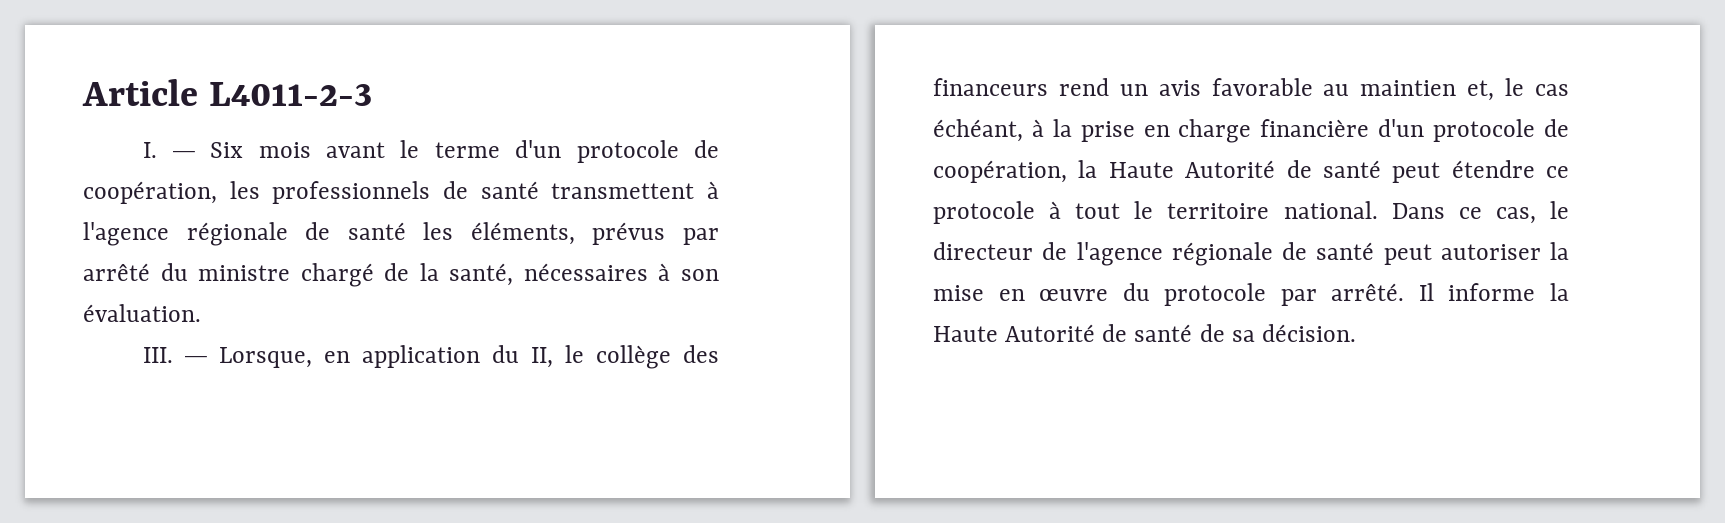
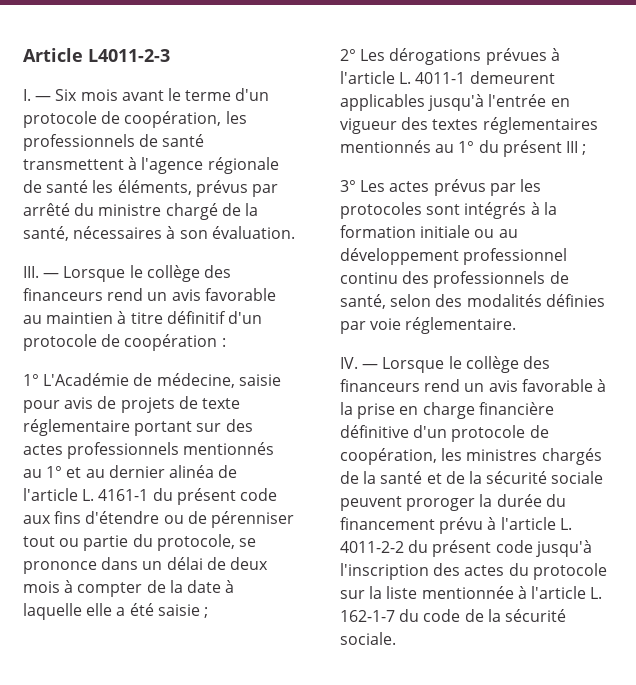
- III. ― Lorsque, en application du II, le collège des financeurs rend un avis favorable au maintien et, le cas échéant, à la prise en charge financière d'un protocole de coopération, la Haute Autorité de santé peut étendre ce protocole à tout le territoire national. Dans ce cas, le directeur de l'agence régionale de santé peut autoriser la mise en œuvre du protocole par arrêté. Il informe la Haute Autorité de santé de sa décision.
+ III. ― Lorsque le collège des financeurs rend un avis favorable au maintien à titre définitif d'un protocole de coopération :
+ 1° L'Académie de médecine, saisie pour avis de projets de texte réglementaire portant sur des actes professionnels mentionnés au 1° et au dernier alinéa de l'article L. 4161-1 du présent code aux fins d'étendre ou de pérenniser tout ou partie du protocole, se prononce dans un délai de deux mois à compter de la date à laquelle elle a été saisie ;
+ 2° Les dérogations prévues à l'article L. 4011-1 demeurent applicables jusqu'à l'entrée en vigueur des textes réglementaires mentionnés au 1° du présent III ;
+ 3° Les actes prévus par les protocoles sont intégrés à la formation initiale ou au développement professionnel continu des professionnels de santé, selon des modalités définies par voie réglementaire.
+ IV. ― Lorsque le collège des financeurs rend un avis favorable à la prise en charge financière définitive d'un protocole de coopération, les ministres chargés de la santé et de la sécurité sociale peuvent proroger la durée du financement prévu à l'article L. 4011-2-2 du présent code jusqu'à l'inscription des actes du protocole sur la liste mentionnée à l'article L. 162-1-7 du code de la sécurité sociale.

